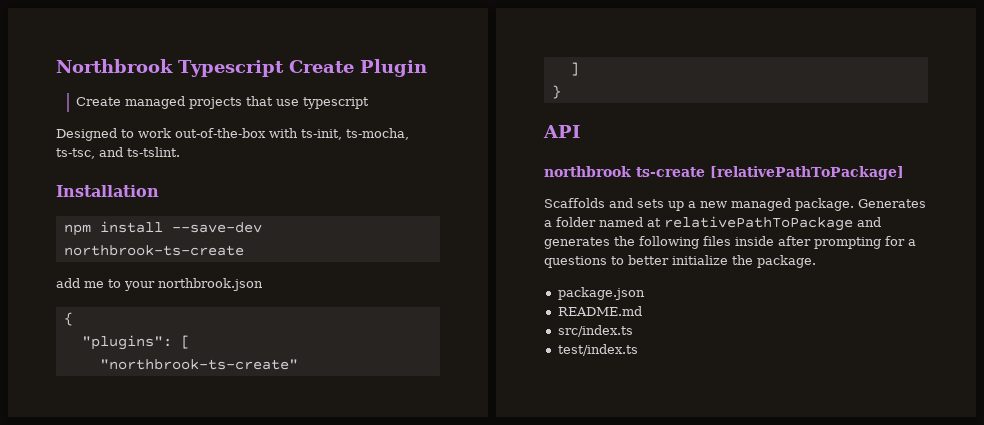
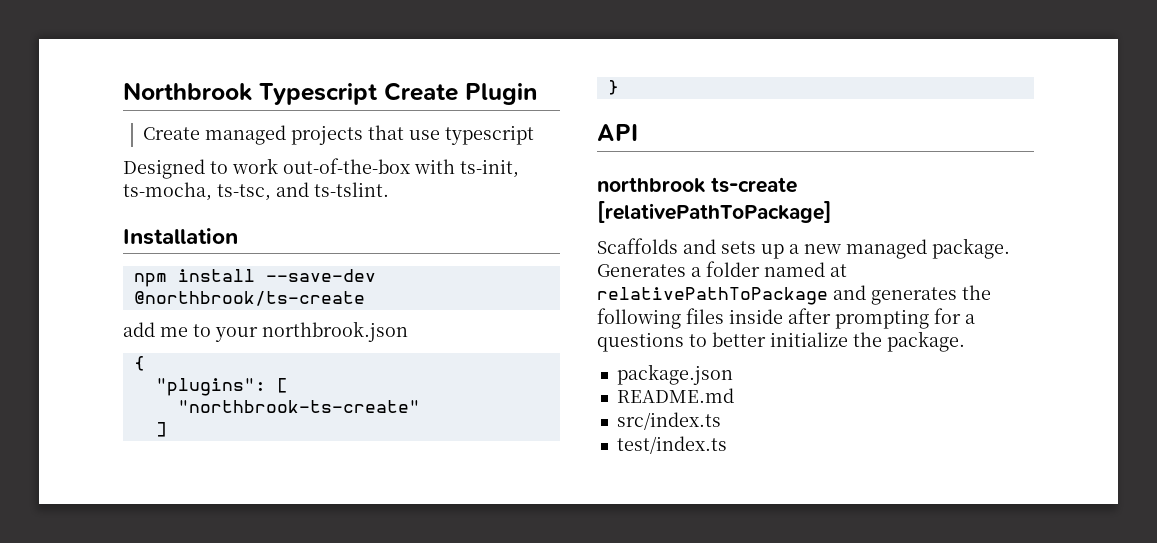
- npm install --save-dev northbrook-ts-create
+ npm install --save-dev @northbrook/ts-create

